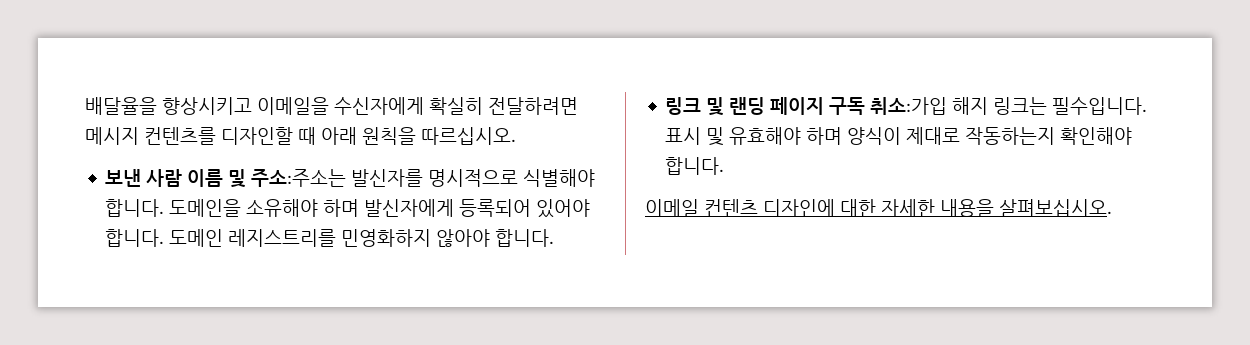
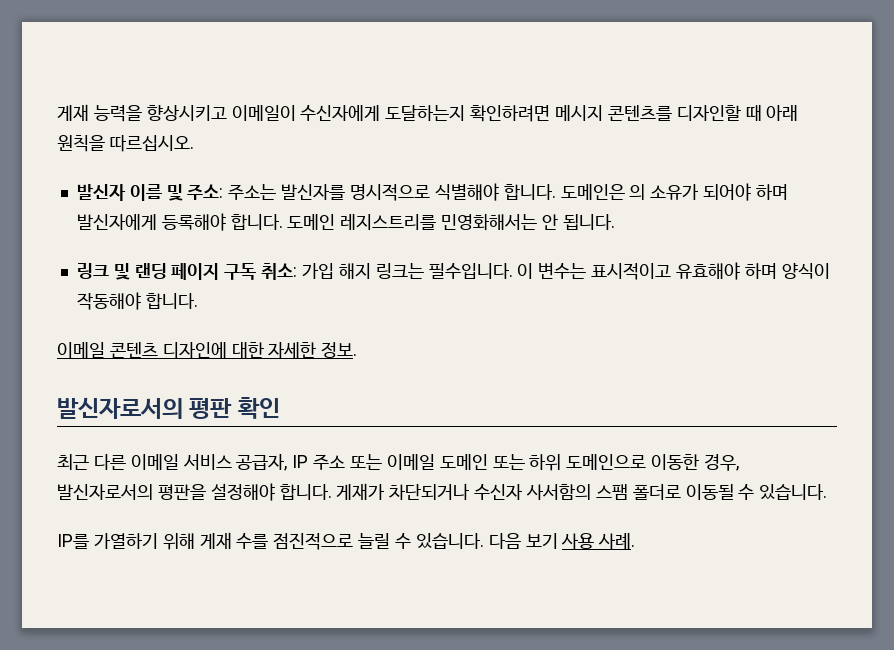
- 배달율을 향상시키고 이메일을 수신자에게 확실히 전달하려면 메시지 컨텐츠를 디자인할 때 아래 원칙을 따르십시오.
+ 게재 능력을 향상시키고 이메일이 수신자에게 도달하는지 확인하려면 메시지 콘텐츠를 디자인할 때 아래 원칙을 따르십시오.
- 보낸 사람 이름 및 주소:주소는 발신자를 명시적으로 식별해야 합니다. 도메인을 소유해야 하며 발신자에게 등록되어 있어야 합니다. 도메인 레지스트리를 민영화하지 않아야 합니다.
+ 발신자 이름 및 주소: 주소는 발신자를 명시적으로 식별해야 합니다. 도메인은 의 소유가 되어야 하며 발신자에게 등록해야 합니다. 도메인 레지스트리를 민영화해서는 안 됩니다.
- 링크 및 랜딩 페이지 구독 취소:가입 해지 링크는 필수입니다.
+ 링크 및 랜딩 페이지 구독 취소: 가입 해지 링크는 필수입니다.
- 표시 및 유효해야 하며 양식이 제대로 작동하는지 확인해야 합니다.
+ 이 변수는 표시적이고 유효해야 하며 양식이 작동해야 합니다.
- 이메일 컨텐츠 디자인에 대한 자세한 내용을 살펴보십시오.
+ 이메일 콘텐츠 디자인에 대한 자세한 정보.
+ 발신자로서의 평판 확인
+ 최근 다른 이메일 서비스 공급자, IP 주소 또는 이메일 도메인 또는 하위 도메인으로 이동한 경우, 발신자로서의 평판을 설정해야 합니다. 게재가 차단되거나 수신자 사서함의 스팸 폴더로 이동될 수 있습니다.
+ IP를 가열하기 위해 게재 수를 점진적으로 늘릴 수 있습니다. 다음 보기 사용 사례.

